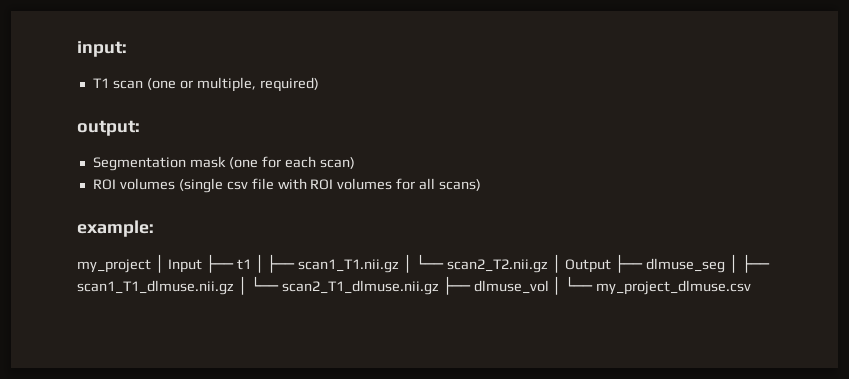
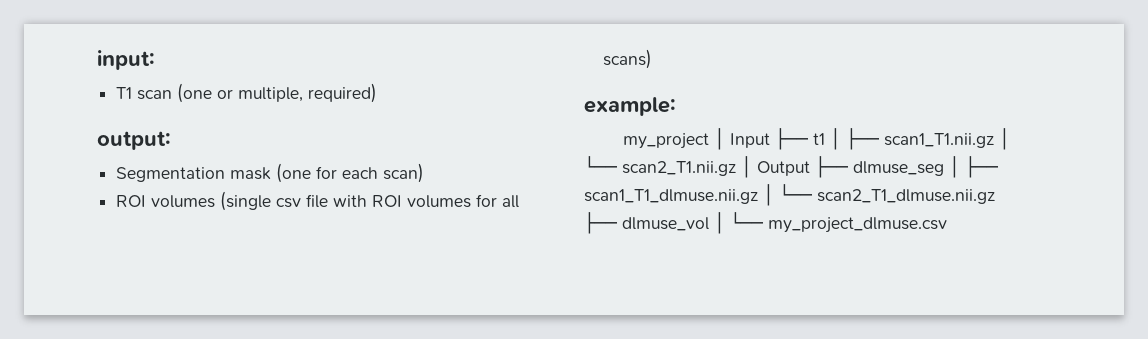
- my_project │ Input ├── t1 │ ├── scan1_T1.nii.gz │ └── scan2_T2.nii.gz │ Output ├── dlmuse_seg │ ├── scan1_T1_dlmuse.nii.gz │ └── scan2_T1_dlmuse.nii.gz ├── dlmuse_vol │ └── my_project_dlmuse.csv
+ my_project │ Input ├── t1 │ ├── scan1_T1.nii.gz │ └── scan2_T1.nii.gz │ Output ├── dlmuse_seg │ ├── scan1_T1_dlmuse.nii.gz │ └── scan2_T1_dlmuse.nii.gz ├── dlmuse_vol │ └── my_project_dlmuse.csv

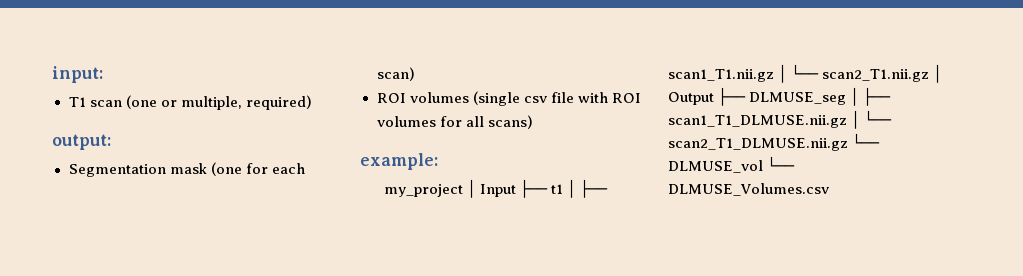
- my_project │ Input ├── t1 │ ├── scan1_T1.nii.gz │ └── scan2_T1.nii.gz │ Output ├── dlmuse_seg │ ├── scan1_T1_dlmuse.nii.gz │ └── scan2_T1_dlmuse.nii.gz ├── dlmuse_vol │ └── my_project_dlmuse.csv
+ my_project │ Input ├── t1 │ ├── scan1_T1.nii.gz │ └── scan2_T1.nii.gz │ Output ├── DLMUSE_seg │ ├── scan1_T1_DLMUSE.nii.gz │ └── scan2_T1_DLMUSE.nii.gz └── DLMUSE_vol └── DLMUSE_Volumes.csv

